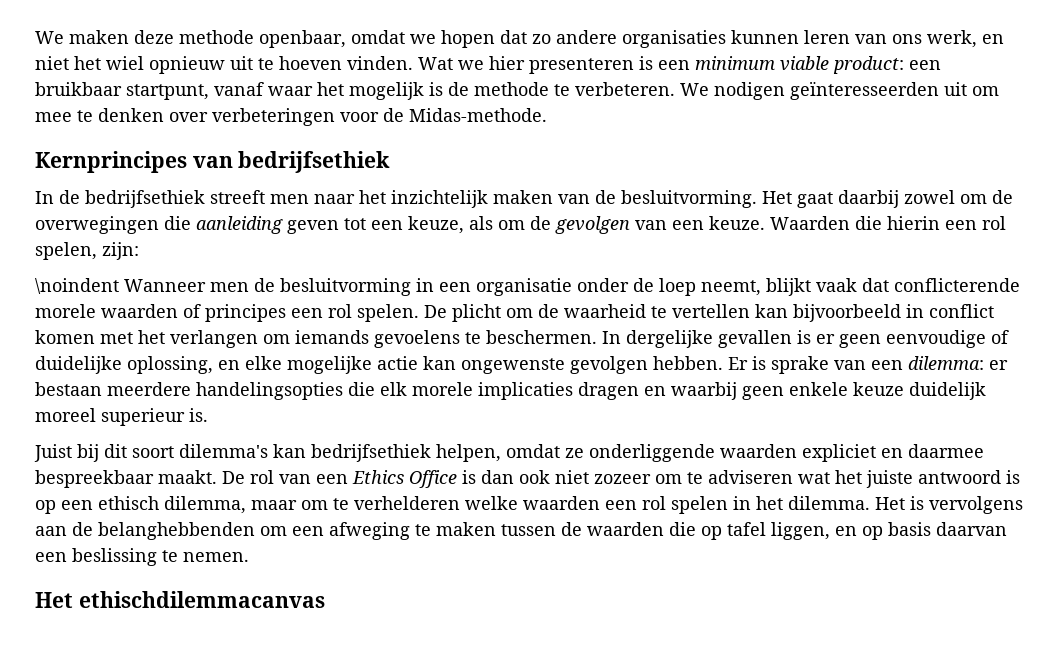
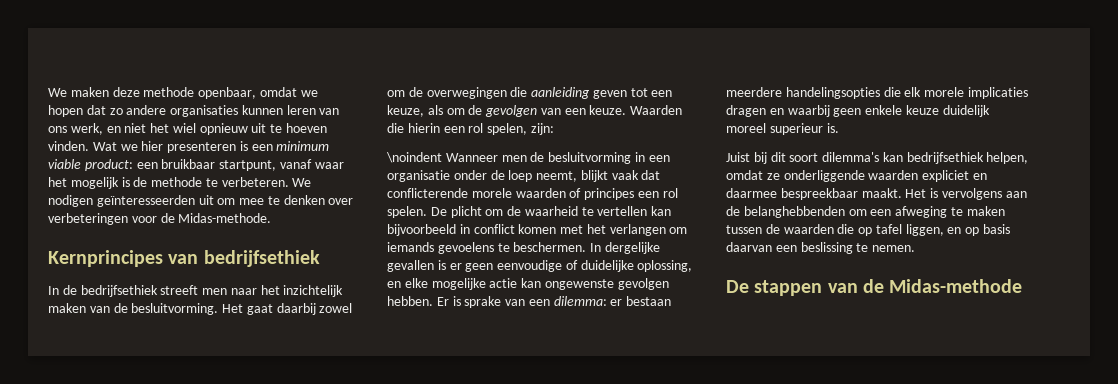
- De rol van een Ethics Office is dan ook niet zozeer om te adviseren wat het juiste antwoord is op een ethisch dilemma, maar om te verhelderen welke waarden een rol spelen in het dilemma.
- Het ethischdilemmacanvas
+ De stappen van de Midas-methode

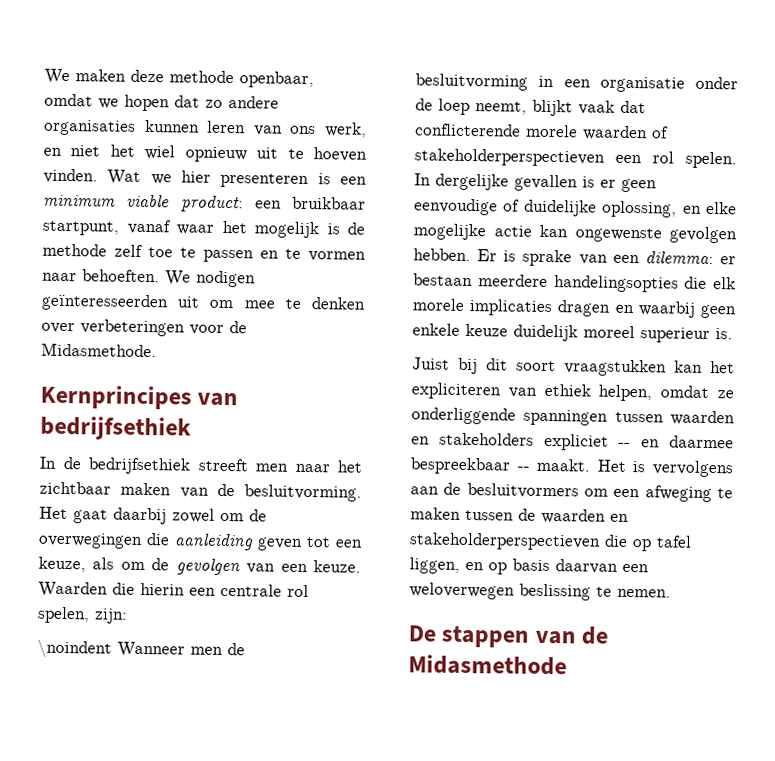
- Wat we hier presenteren is een minimum viable product: een bruikbaar startpunt, vanaf waar het mogelijk is de methode te verbeteren.
+ Wat we hier presenteren is een minimum viable product: een bruikbaar startpunt, vanaf waar het mogelijk is de methode zelf toe te passen en te vormen naar behoeften.
- We nodigen geïnteresseerden uit om mee te denken over verbeteringen voor de Midas-methode.
+ We nodigen geïnteresseerden uit om mee te denken over verbeteringen voor de Midasmethode.
- In de bedrijfsethiek streeft men naar het inzichtelijk maken van de besluitvorming.
+ In de bedrijfsethiek streeft men naar het zichtbaar maken van de besluitvorming.
- Waarden die hierin een rol spelen, zijn:
+ Waarden die hierin een centrale rol spelen, zijn:
- \noindent Wanneer men de besluitvorming in een organisatie onder de loep neemt, blijkt vaak dat conflicterende morele waarden of principes een rol spelen.
+ \noindent Wanneer men de besluitvorming in een organisatie onder de loep neemt, blijkt vaak dat conflicterende morele waarden of stakeholderperspectieven een rol spelen.
- De plicht om de waarheid te vertellen kan bijvoorbeeld in conflict komen met het verlangen om iemands gevoelens te beschermen.
- Juist bij dit soort dilemma's kan bedrijfsethiek helpen, omdat ze onderliggende waarden expliciet en daarmee bespreekbaar maakt.
+ Juist bij dit soort vraagstukken kan het expliciteren van ethiek helpen, omdat ze onderliggende spanningen tussen waarden en stakeholders expliciet -- en daarmee bespreekbaar -- maakt.
- Het is vervolgens aan de belanghebbenden om een afweging te maken tussen de waarden die op tafel liggen, en op basis daarvan een beslissing te nemen.
+ Het is vervolgens aan de besluitvormers om een afweging te maken tussen de waarden en stakeholderperspectieven die op tafel liggen, en op basis daarvan een weloverwegen beslissing te nemen.
- De stappen van de Midas-methode
+ De stappen van de Midasmethode

